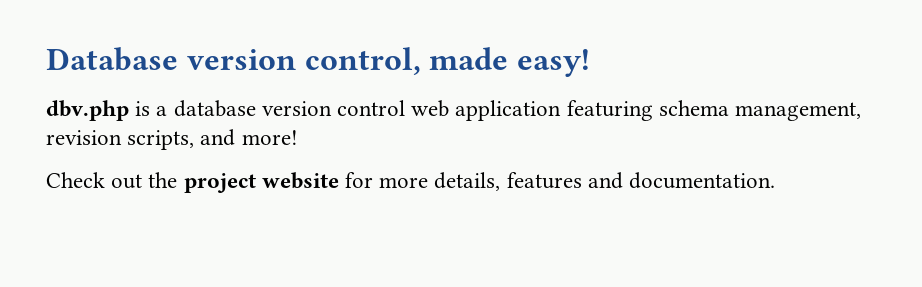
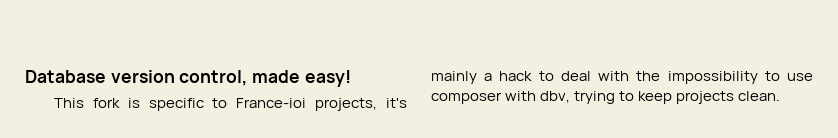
- dbv.php is a database version control web application featuring schema management, revision scripts, and more!
- Check out the project website for more details, features and documentation.
+ This fork is specific to France-ioi projects, it's mainly a hack to deal with the impossibility to use composer with dbv, trying to keep projects clean.

